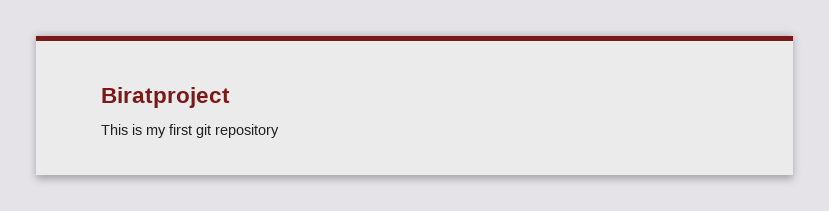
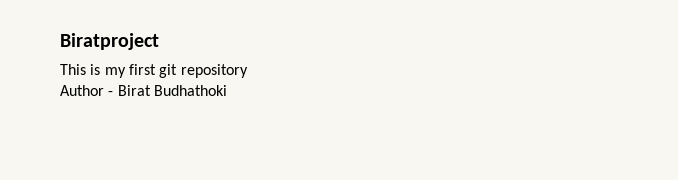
+ Author - Birat Budhathoki

